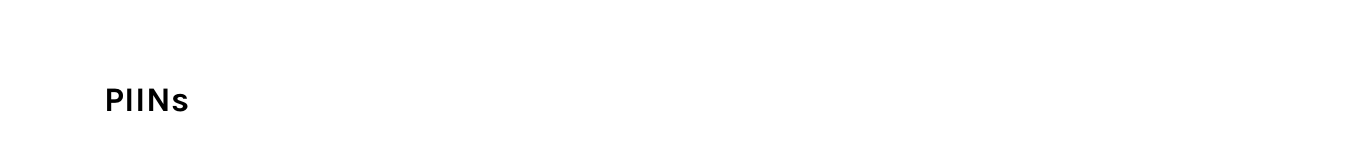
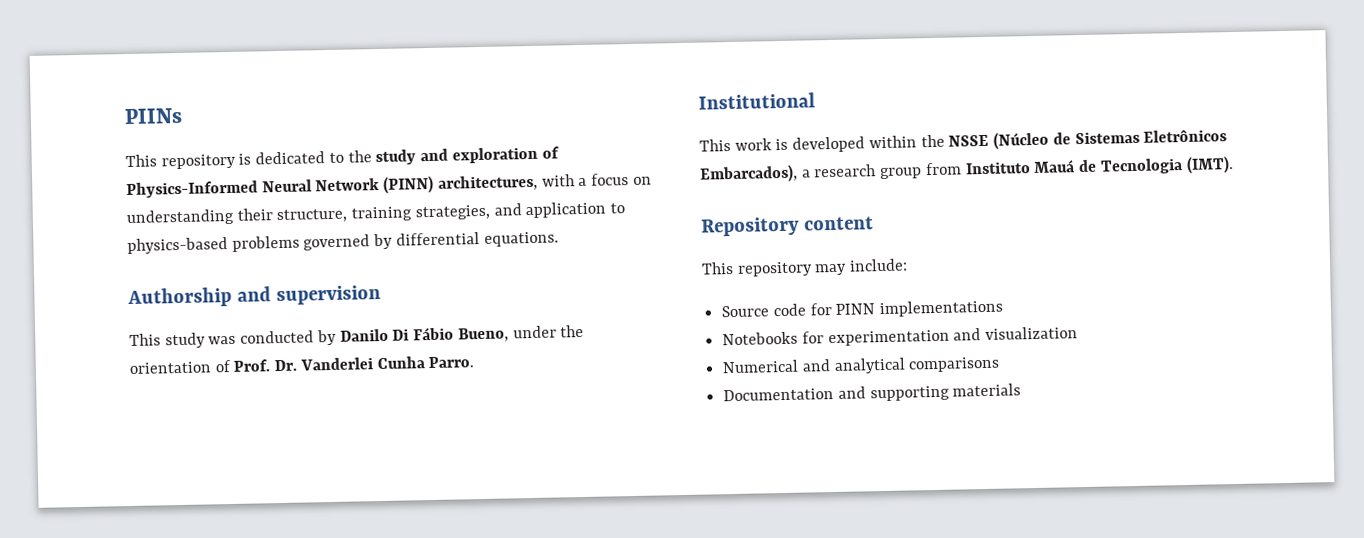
+ This repository is dedicated to the study and exploration of Physics-Informed Neural Network (PINN) architectures, with a focus on understanding their structure, training strategies, and application to physics-based problems governed by differential equations.
+ Authorship and supervision
+ This study was conducted by Danilo Di Fábio Bueno, under the orientation of Prof. Dr. Vanderlei Cunha Parro.
+ Institutional
+ This work is developed within the NSSE (Núcleo de Sistemas Eletrônicos Embarcados), a research group from Instituto Mauá de Tecnologia (IMT).
+ Repository content
+ This repository may include:
+ Source code for PINN implementations
+ Notebooks for experimentation and visualization
+ Numerical and analytical comparisons
+ Documentation and supporting materials

